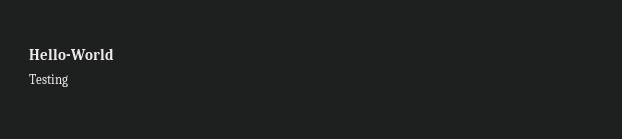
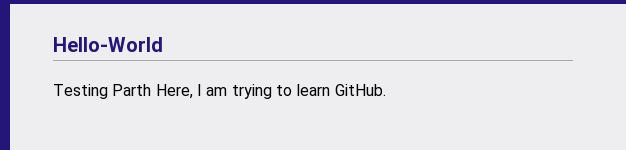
- Testing
+ Testing Parth Here, I am trying to learn GitHub.

